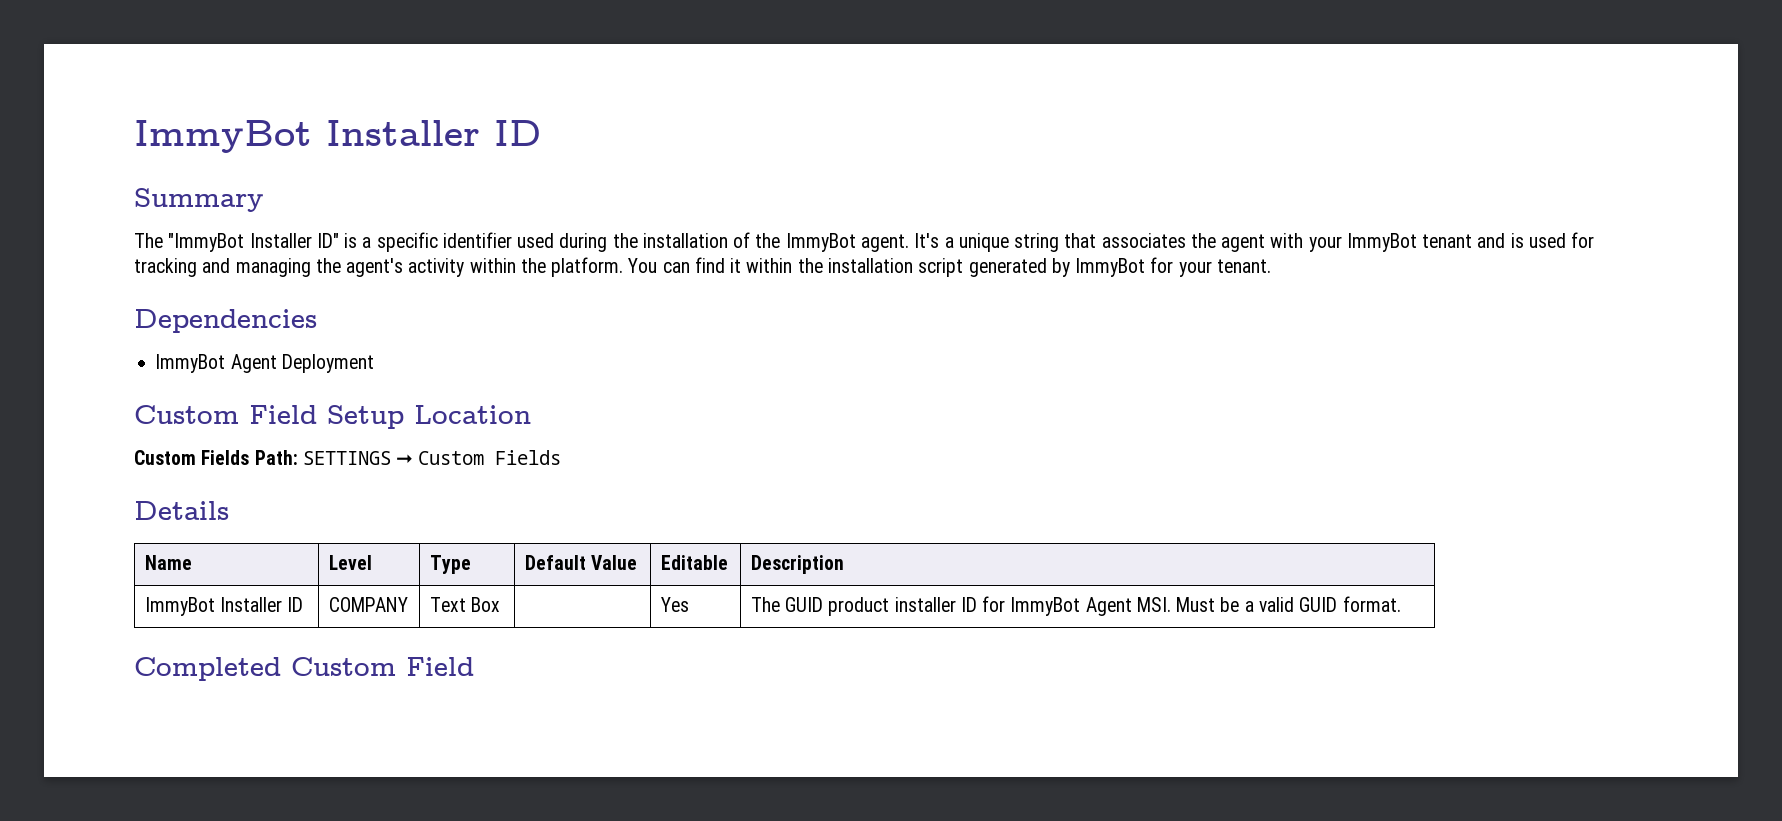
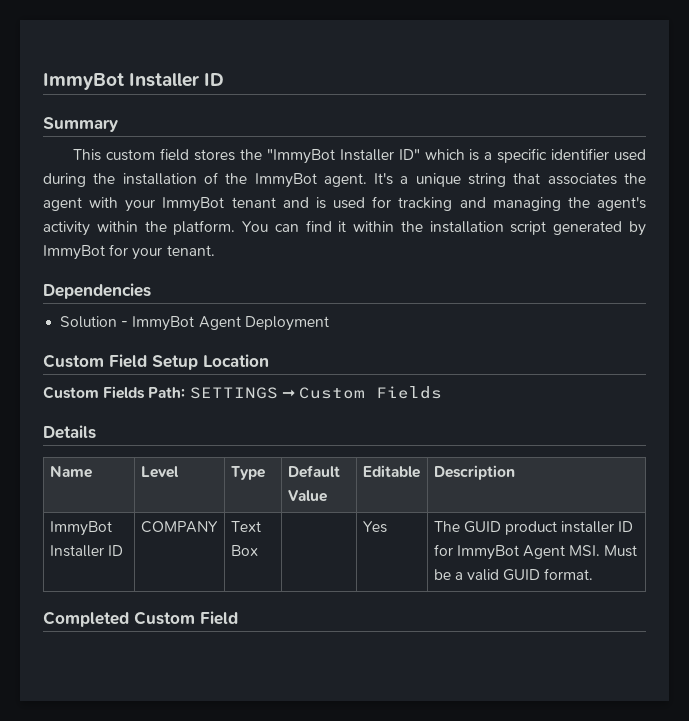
- The "ImmyBot Installer ID" is a specific identifier used during the installation of the ImmyBot agent.
+ This custom field stores the "ImmyBot Installer ID" which is a specific identifier used during the installation of the ImmyBot agent.
- ImmyBot Agent Deployment
+ Solution - ImmyBot Agent Deployment

